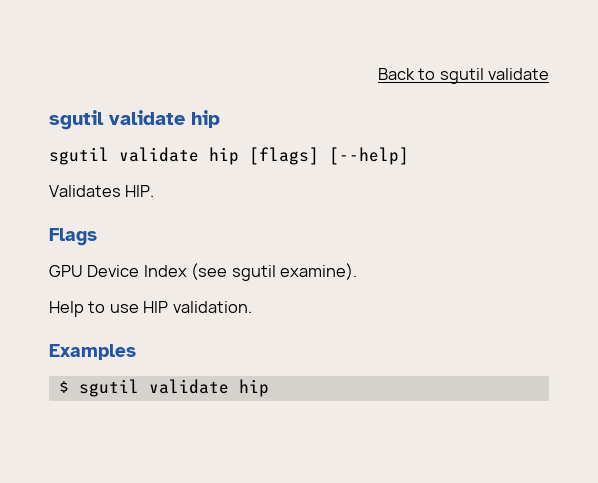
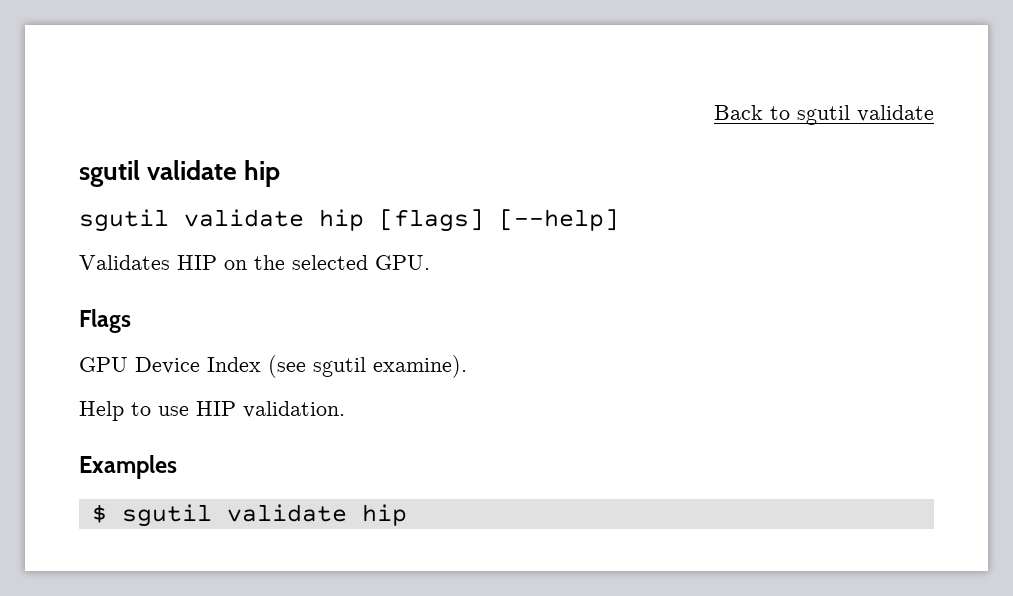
- Validates HIP.
+ Validates HIP on the selected GPU.

